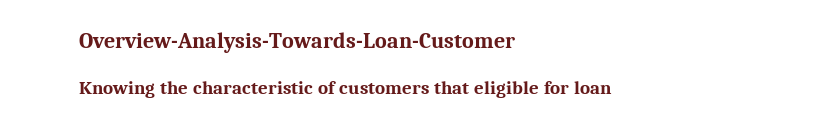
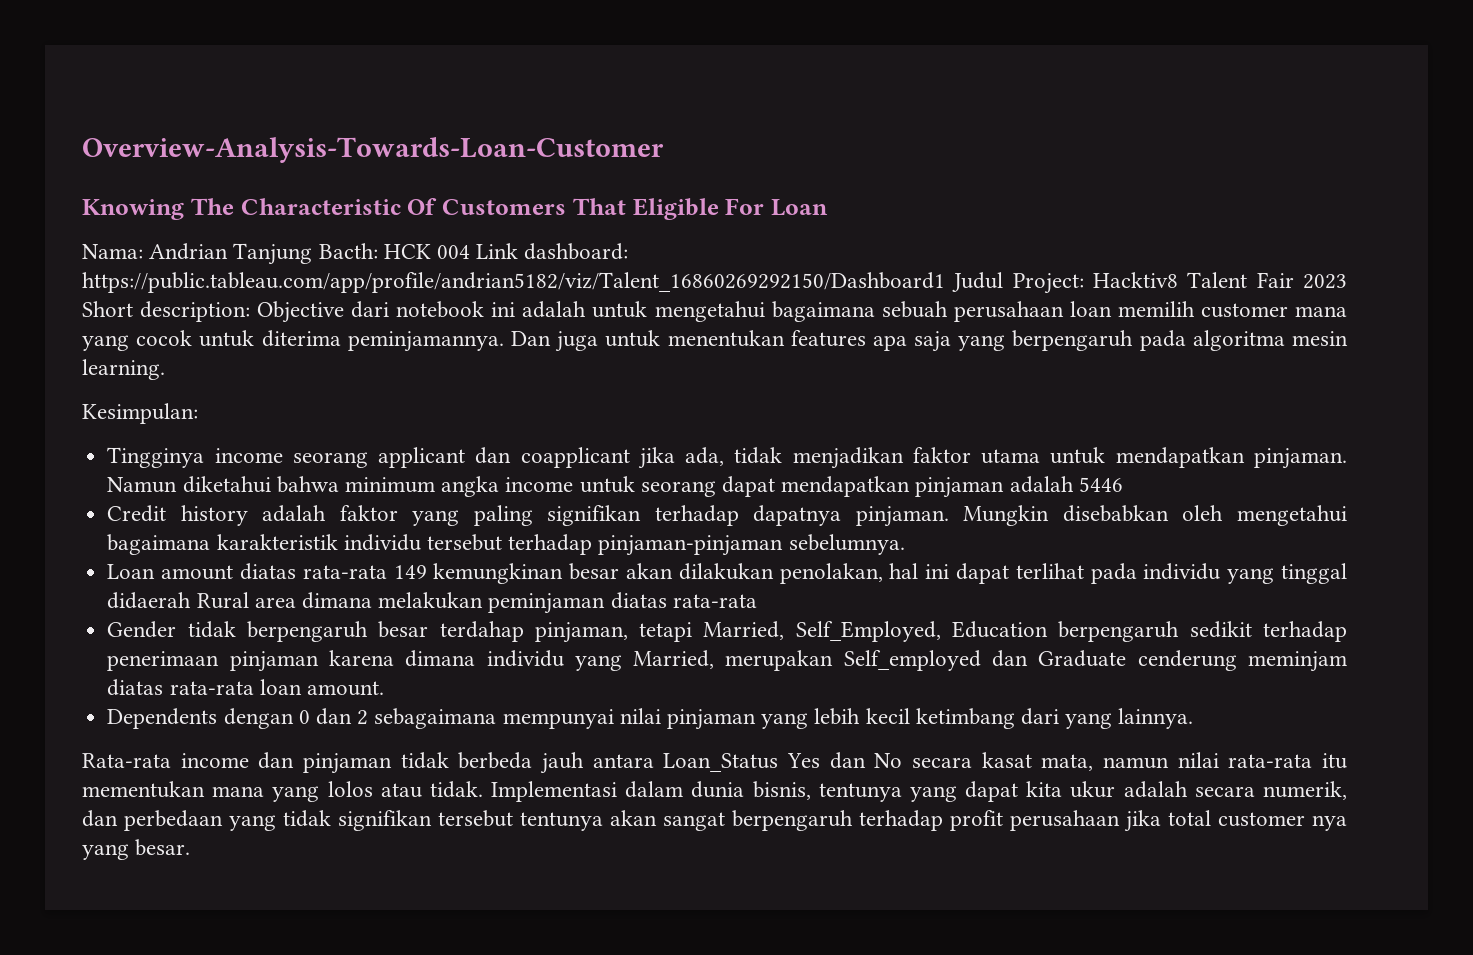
- Knowing the characteristic of customers that eligible for loan
+ Knowing The Characteristic Of Customers That Eligible For Loan
+ Nama: Andrian Tanjung Bacth: HCK 004 Link dashboard: https://public.tableau.com/app/profile/andrian5182/viz/Talent_16860269292150/Dashboard1 Judul Project: Hacktiv8 Talent Fair 2023 Short description: Objective dari notebook ini adalah untuk mengetahui bagaimana sebuah perusahaan loan memilih customer mana yang cocok untuk diterima peminjamannya. Dan juga untuk menentukan features apa saja yang berpengaruh pada algoritma mesin learning.
+ Kesimpulan:
+ Tingginya income seorang applicant dan coapplicant jika ada, tidak menjadikan faktor utama untuk mendapatkan pinjaman. Namun diketahui bahwa minimum angka income untuk seorang dapat mendapatkan pinjaman adalah 5446
+ Credit history adalah faktor yang paling signifikan terhadap dapatnya pinjaman. Mungkin disebabkan oleh mengetahui bagaimana karakteristik individu tersebut terhadap pinjaman-pinjaman sebelumnya.
+ Loan amount diatas rata-rata 149 kemungkinan besar akan dilakukan penolakan, hal ini dapat terlihat pada individu yang tinggal didaerah Rural area dimana melakukan peminjaman diatas rata-rata
+ Gender tidak berpengaruh besar terdahap pinjaman, tetapi Married, Self_Employed, Education berpengaruh sedikit terhadap penerimaan pinjaman karena dimana individu yang Married, merupakan Self_employed dan Graduate cenderung meminjam diatas rata-rata loan amount.
+ Dependents dengan 0 dan 2 sebagaimana mempunyai nilai pinjaman yang lebih kecil ketimbang dari yang lainnya.
+ Rata-rata income dan pinjaman tidak berbeda jauh antara Loan_Status Yes dan No secara kasat mata, namun nilai rata-rata itu mementukan mana yang lolos atau tidak. Implementasi dalam dunia bisnis, tentunya yang dapat kita ukur adalah secara numerik, dan perbedaan yang tidak signifikan tersebut tentunya akan sangat berpengaruh terhadap profit perusahaan jika total customer nya yang besar.

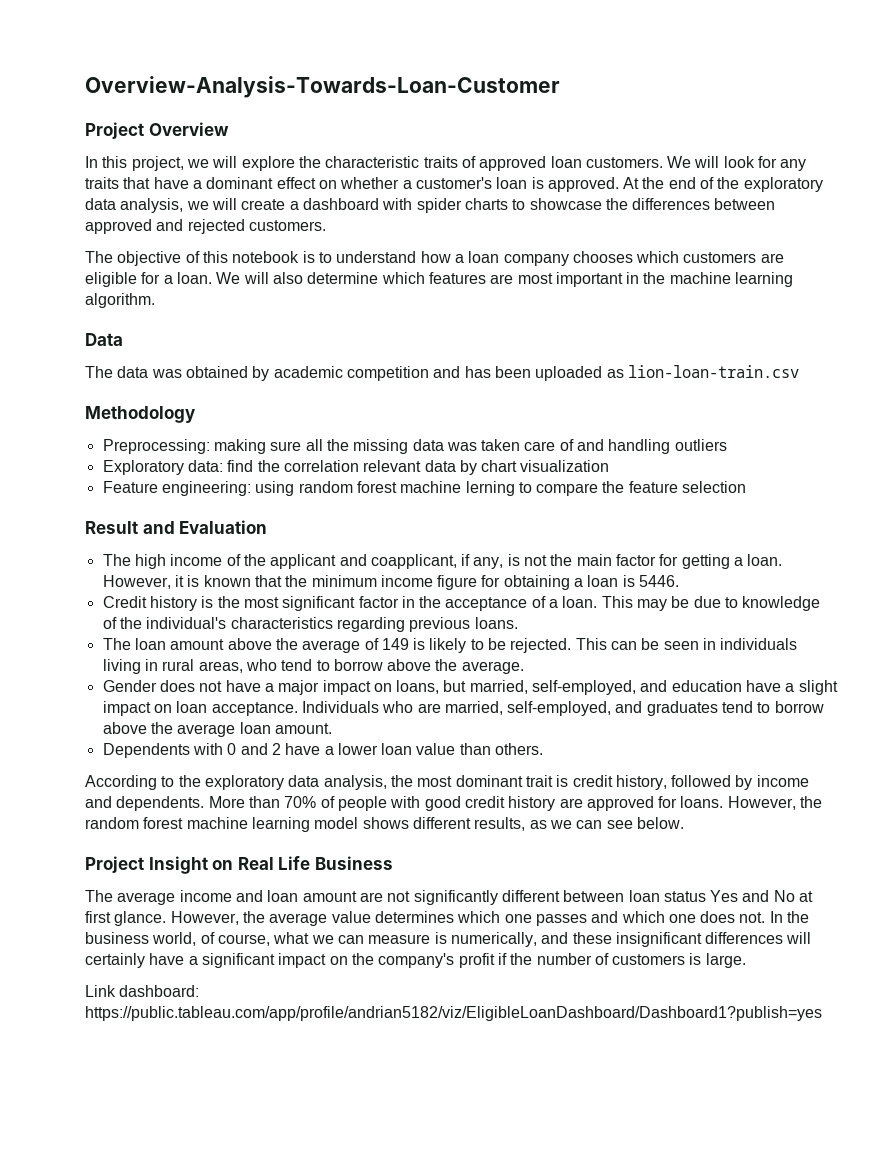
- Knowing The Characteristic Of Customers That Eligible For Loan
- Nama: Andrian Tanjung Bacth: HCK 004 Link dashboard: https://public.tableau.com/app/profile/andrian5182/viz/Talent_16860269292150/Dashboard1 Judul Project: Hacktiv8 Talent Fair 2023 Short description: Objective dari notebook ini adalah untuk mengetahui bagaimana sebuah perusahaan loan memilih customer mana yang cocok untuk diterima peminjamannya. Dan juga untuk menentukan features apa saja yang berpengaruh pada algoritma mesin learning.
- Kesimpulan:
- Tingginya income seorang applicant dan coapplicant jika ada, tidak menjadikan faktor utama untuk mendapatkan pinjaman. Namun diketahui bahwa minimum angka income untuk seorang dapat mendapatkan pinjaman adalah 5446
- Credit history adalah faktor yang paling signifikan terhadap dapatnya pinjaman. Mungkin disebabkan oleh mengetahui bagaimana karakteristik individu tersebut terhadap pinjaman-pinjaman sebelumnya.
- Loan amount diatas rata-rata 149 kemungkinan besar akan dilakukan penolakan, hal ini dapat terlihat pada individu yang tinggal didaerah Rural area dimana melakukan peminjaman diatas rata-rata
- Gender tidak berpengaruh besar terdahap pinjaman, tetapi Married, Self_Employed, Education berpengaruh sedikit terhadap penerimaan pinjaman karena dimana individu yang Married, merupakan Self_employed dan Graduate cenderung meminjam diatas rata-rata loan amount.
- Dependents dengan 0 dan 2 sebagaimana mempunyai nilai pinjaman yang lebih kecil ketimbang dari yang lainnya.
- Rata-rata income dan pinjaman tidak berbeda jauh antara Loan_Status Yes dan No secara kasat mata, namun nilai rata-rata itu mementukan mana yang lolos atau tidak. Implementasi dalam dunia bisnis, tentunya yang dapat kita ukur adalah secara numerik, dan perbedaan yang tidak signifikan tersebut tentunya akan sangat berpengaruh terhadap profit perusahaan jika total customer nya yang besar.
+ Project Overview
+ In this project, we will explore the characteristic traits of approved loan customers. We will look for any traits that have a dominant effect on whether a customer's loan is approved. At the end of the exploratory data analysis, we will create a dashboard with spider charts to showcase the differences between approved and rejected customers.
+ The objective of this notebook is to understand how a loan company chooses which customers are eligible for a loan. We will also determine which features are most important in the machine learning algorithm.
+ Data
+ The data was obtained by academic competition and has been uploaded as lion-loan-train.csv
+ Methodology
+ Preprocessing: making sure all the missing data was taken care of and handling outliers
+ Exploratory data: find the correlation relevant data by chart visualization
+ Feature engineering: using random forest machine lerning to compare the feature selection
+ Result and Evaluation
+ The high income of the applicant and coapplicant, if any, is not the main factor for getting a loan. However, it is known that the minimum income figure for obtaining a loan is 5446.
+ Credit history is the most significant factor in the acceptance of a loan. This may be due to knowledge of the individual's characteristics regarding previous loans.
+ The loan amount above the average of 149 is likely to be rejected. This can be seen in individuals living in rural areas, who tend to borrow above the average.
+ Gender does not have a major impact on loans, but married, self-employed, and education have a slight impact on loan acceptance. Individuals who are married, self-employed, and graduates tend to borrow above the average loan amount.
+ Dependents with 0 and 2 have a lower loan value than others.
+ According to the exploratory data analysis, the most dominant trait is credit history, followed by income and dependents. More than 70% of people with good credit history are approved for loans. However, the random forest machine learning model shows different results, as we can see below.
+ Project Insight on Real Life Business
+ The average income and loan amount are not significantly different between loan status Yes and No at first glance. However, the average value determines which one passes and which one does not. In the business world, of course, what we can measure is numerically, and these insignificant differences will certainly have a significant impact on the company's profit if the number of customers is large.
+ Link dashboard: https://public.tableau.com/app/profile/andrian5182/viz/EligibleLoanDashboard/Dashboard1?publish=yes

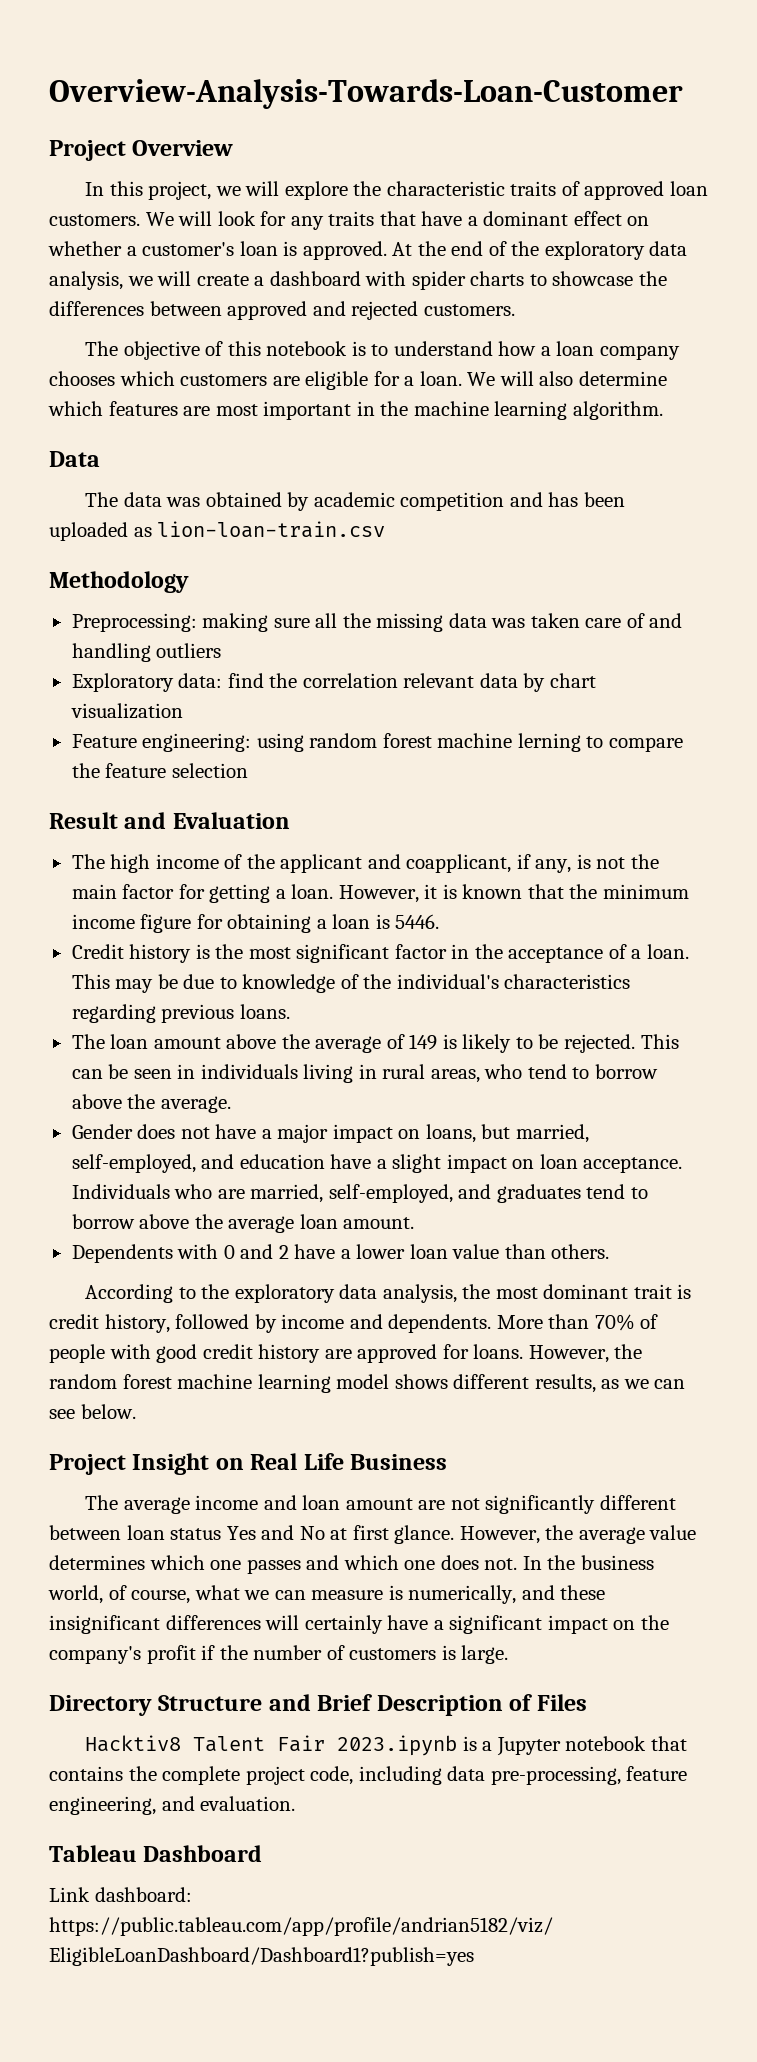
+ Directory Structure and Brief Description of Files
+ Hacktiv8 Talent Fair 2023.ipynb is a Jupyter notebook that contains the complete project code, including data pre-processing, feature engineering, and evaluation.
+ Tableau Dashboard

